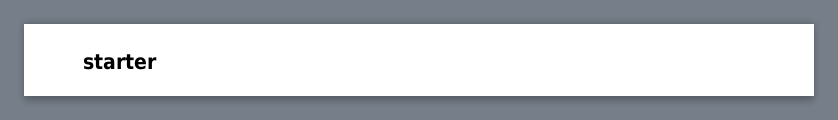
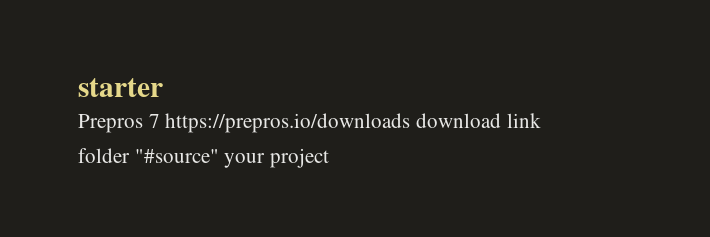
+ Prepros 7 https://prepros.io/downloads download link
+ folder "#source" your project

